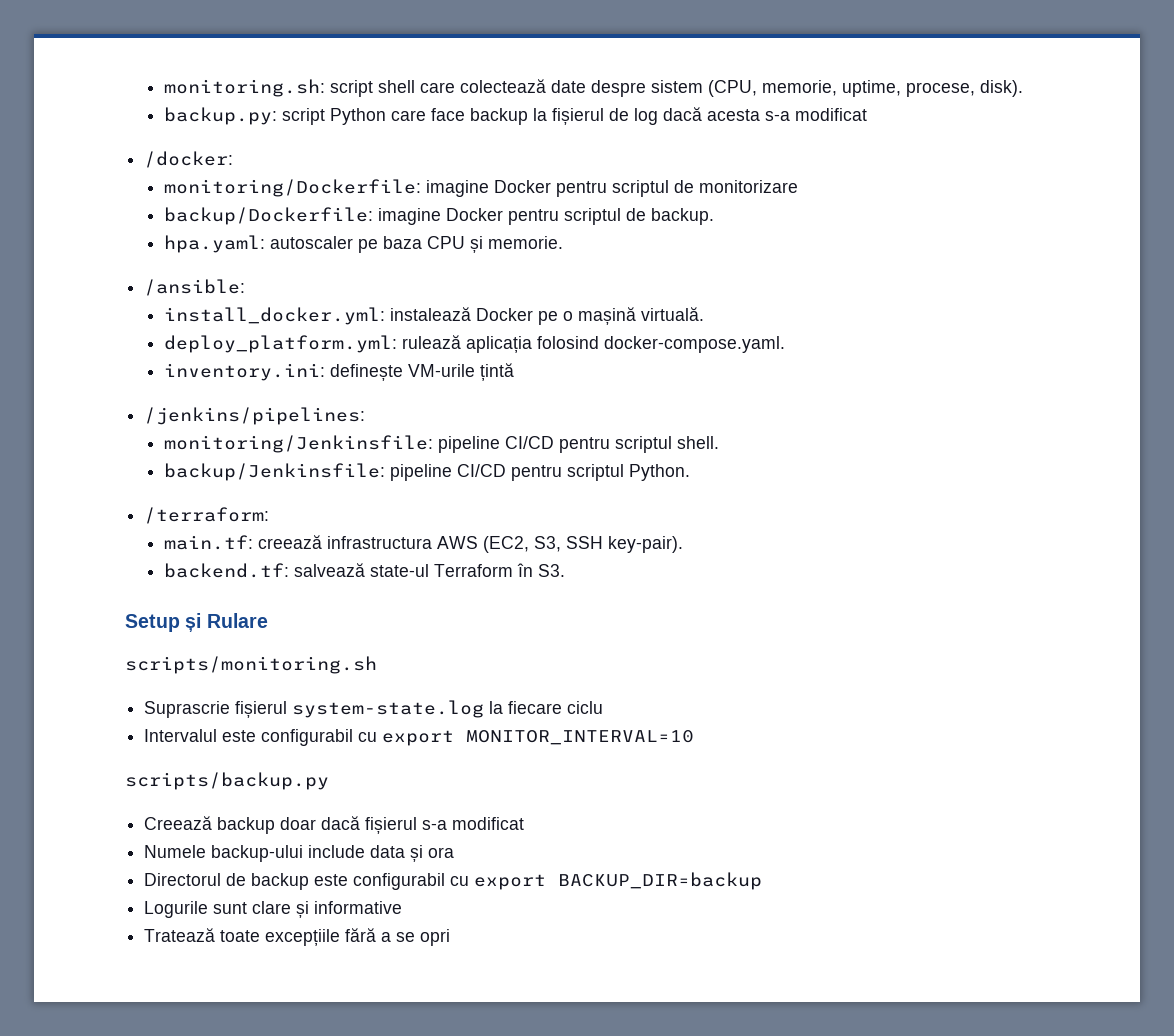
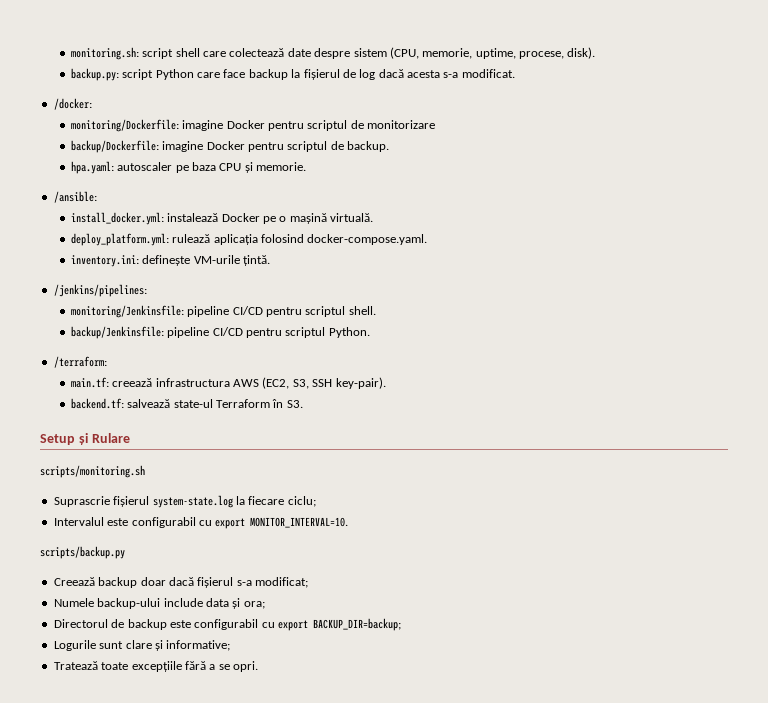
- backup.py: script Python care face backup la fișierul de log dacă acesta s-a modificat
+ backup.py: script Python care face backup la fișierul de log dacă acesta s-a modificat.
- inventory.ini: definește VM-urile țintă
+ inventory.ini: definește VM-urile țintă.
- Suprascrie fișierul system-state.log la fiecare ciclu
+ Suprascrie fișierul system-state.log la fiecare ciclu;
- Intervalul este configurabil cu export MONITOR_INTERVAL=10
+ Intervalul este configurabil cu export MONITOR_INTERVAL=10.
- Creează backup doar dacă fișierul s-a modificat
+ Creează backup doar dacă fișierul s-a modificat;
- Numele backup-ului include data și ora
+ Numele backup-ului include data și ora;
- Directorul de backup este configurabil cu export BACKUP_DIR=backup
+ Directorul de backup este configurabil cu export BACKUP_DIR=backup;
- Logurile sunt clare și informative
+ Logurile sunt clare și informative;
- Tratează toate excepțiile fără a se opri
+ Tratează toate excepțiile fără a se opri.

